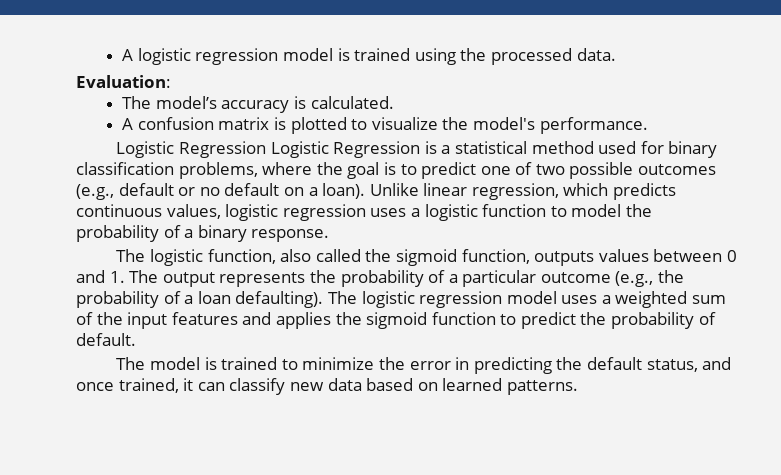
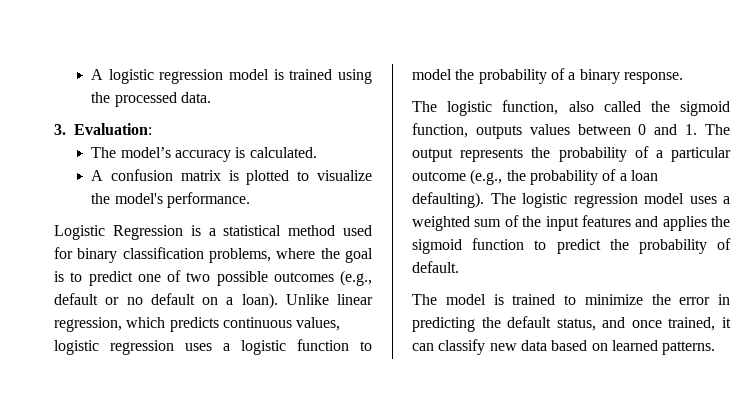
- Evaluation:
+ 3. Evaluation:
- Logistic Regression Logistic Regression is a statistical method used for binary classification problems, where the goal is to predict one of two possible outcomes (e.g., default or no default on a loan).
+ Logistic Regression is a statistical method used for binary classification problems, where the goal is to predict one of two possible outcomes (e.g., default or no default on a loan).

